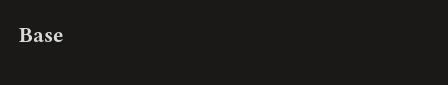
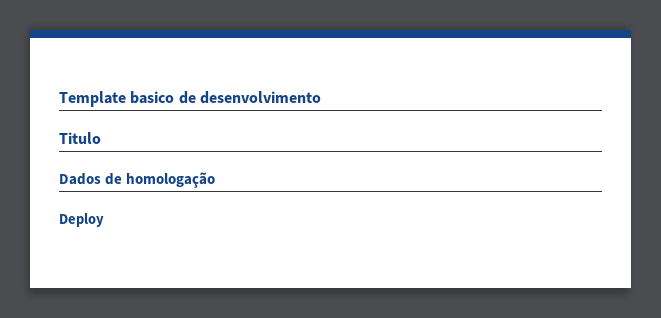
- Base
+ Template basico de desenvolvimento
+ Titulo
+ Dados de homologação
+ Deploy

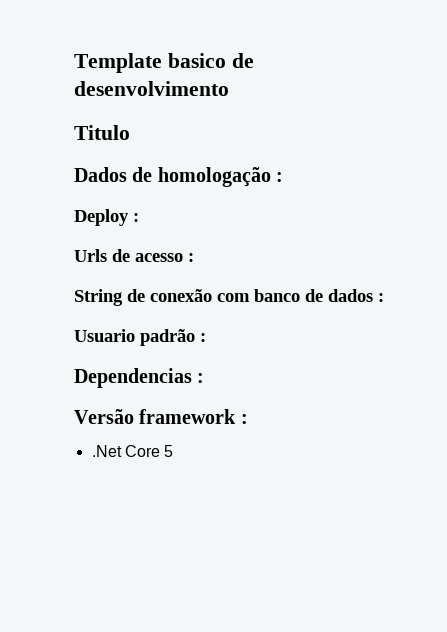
- Dados de homologação
+ Dados de homologação :
- Deploy
+ Deploy :
+ Urls de acesso :
+ String de conexão com banco de dados :
+ Usuario padrão :
+ Dependencias :
+ Versão framework :
+ .Net Core 5

